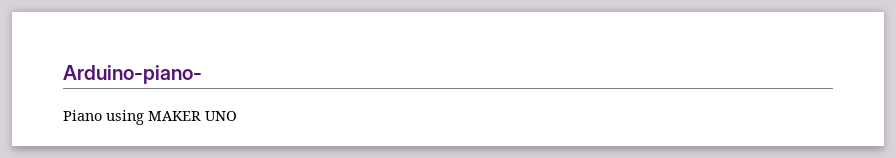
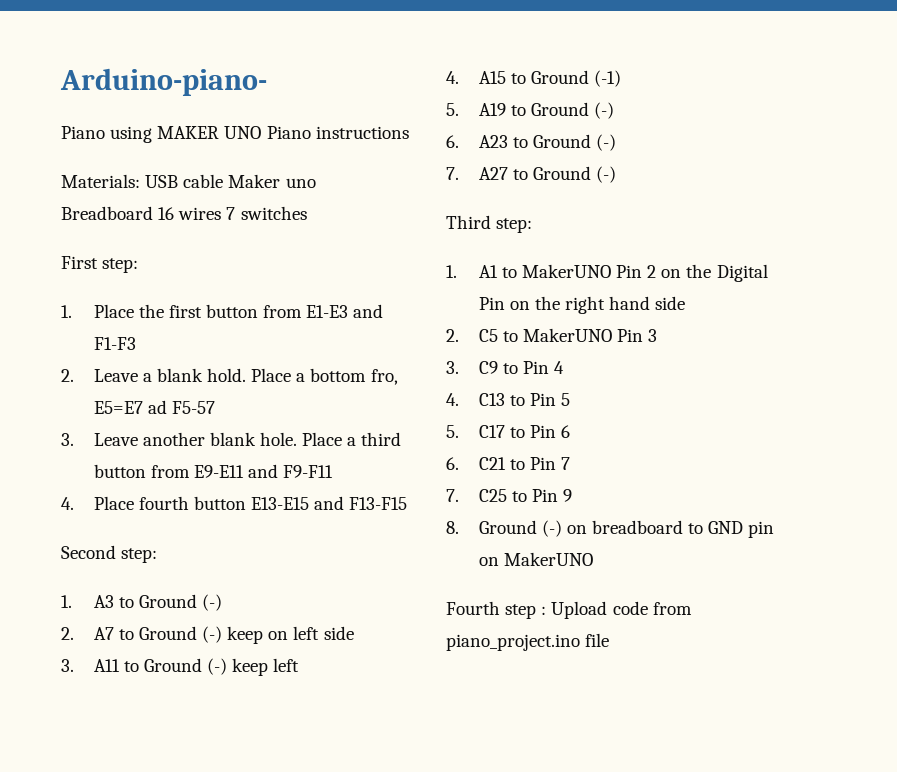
- Piano using MAKER UNO
+ Piano using MAKER UNO Piano instructions
+ Materials: USB cable Maker uno Breadboard 16 wires 7 switches
+ First step:
+ 1. Place the first button from E1-E3 and F1-F3
+ 2. Leave a blank hold. Place a bottom fro, E5=E7 ad F5-57
+ 3. Leave another blank hole. Place a third button from E9-E11 and F9-F11
+ 4. Place fourth button E13-E15 and F13-F15
+ Second step:
+ 1. A3 to Ground (-)
+ 2. A7 to Ground (-) keep on left side
+ 3. A11 to Ground (-) keep left
+ 4. A15 to Ground (-1)
+ 5. A19 to Ground (-)
+ 6. A23 to Ground (-)
+ 7. A27 to Ground (-)
+ Third step:
+ 1. A1 to MakerUNO Pin 2 on the Digital Pin on the right hand side
+ 2. C5 to MakerUNO Pin 3
+ 3. C9 to Pin 4
+ 4. C13 to Pin 5
+ 5. C17 to Pin 6
+ 6. C21 to Pin 7
+ 7. C25 to Pin 9
+ 8. Ground (-) on breadboard to GND pin on MakerUNO
+ Fourth step : Upload code from piano_project.ino file

